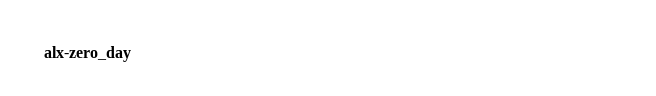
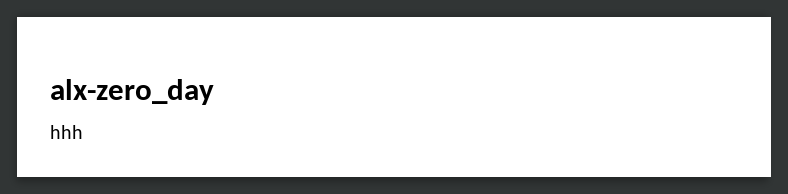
+ hhh

